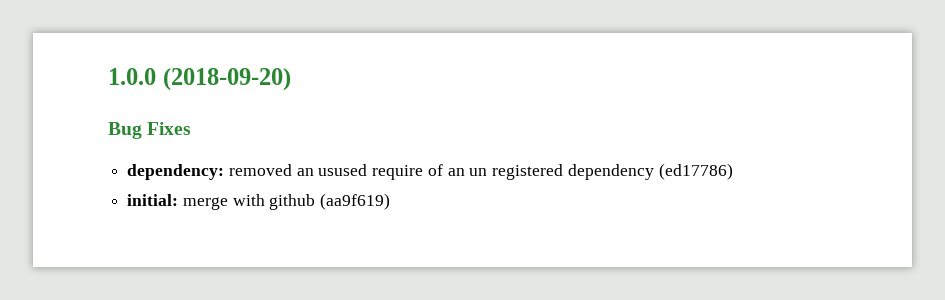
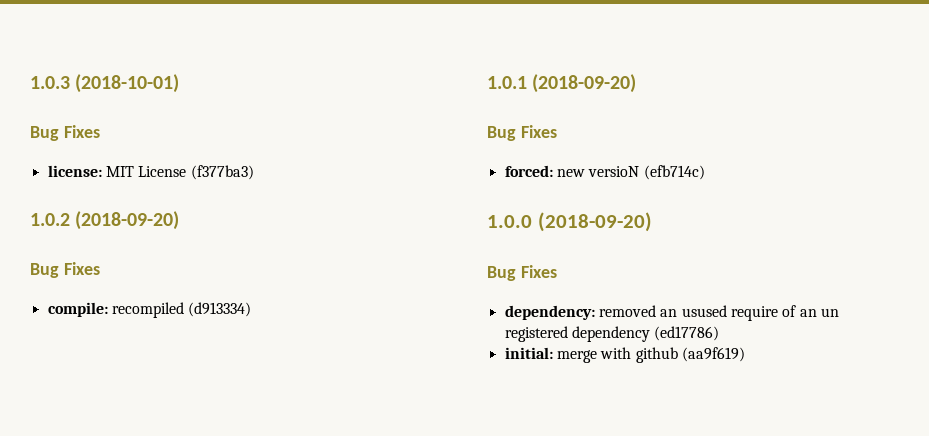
+ 1.0.3 (2018-10-01)
+ Bug Fixes
+ license: MIT License (f377ba3)
+ 1.0.2 (2018-09-20)
+ Bug Fixes
+ compile: recompiled (d913334)
+ 1.0.1 (2018-09-20)
+ Bug Fixes
+ forced: new versioN (efb714c)

